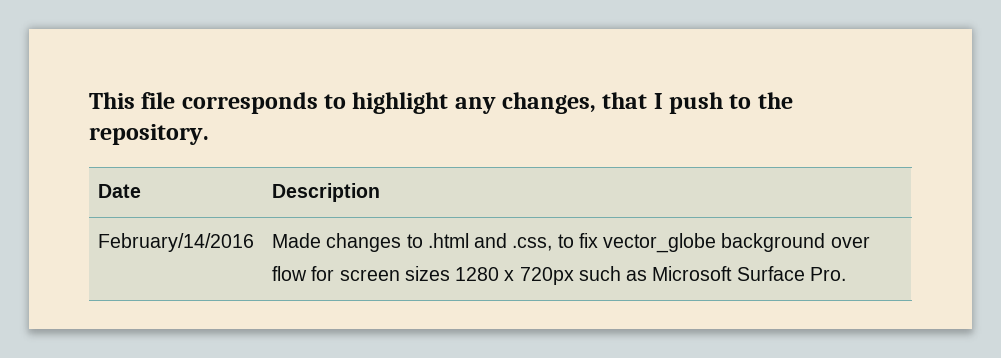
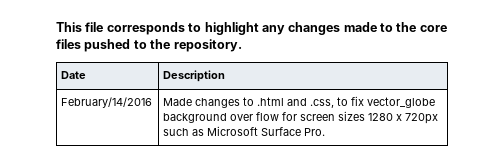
- This file corresponds to highlight any changes, that I push to the repository.
+ This file corresponds to highlight any changes made to the core files pushed to the repository.

